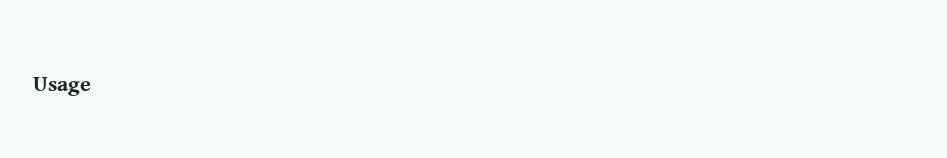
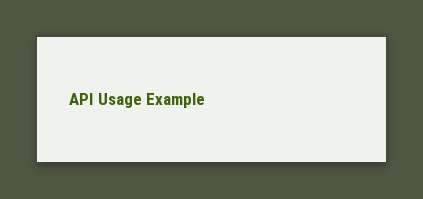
- Usage
+ API Usage Example

